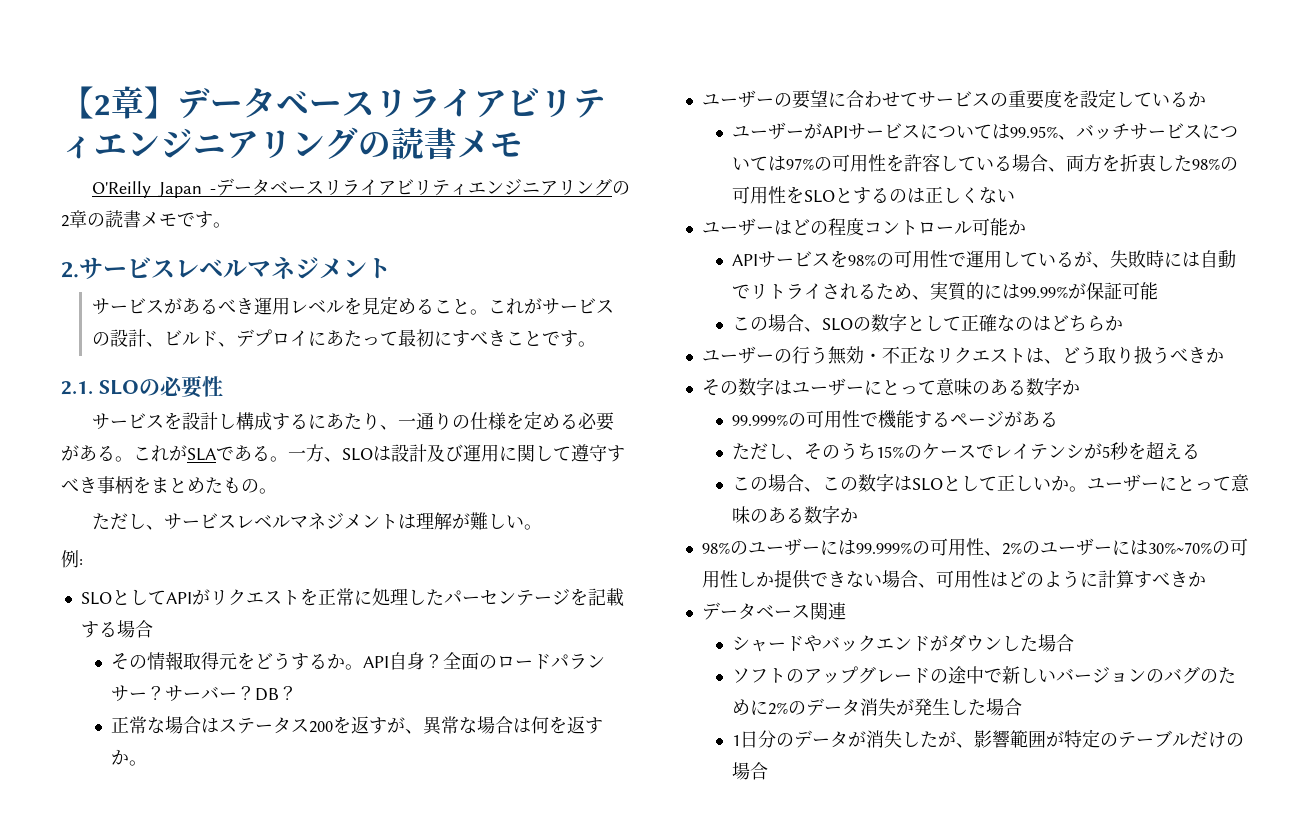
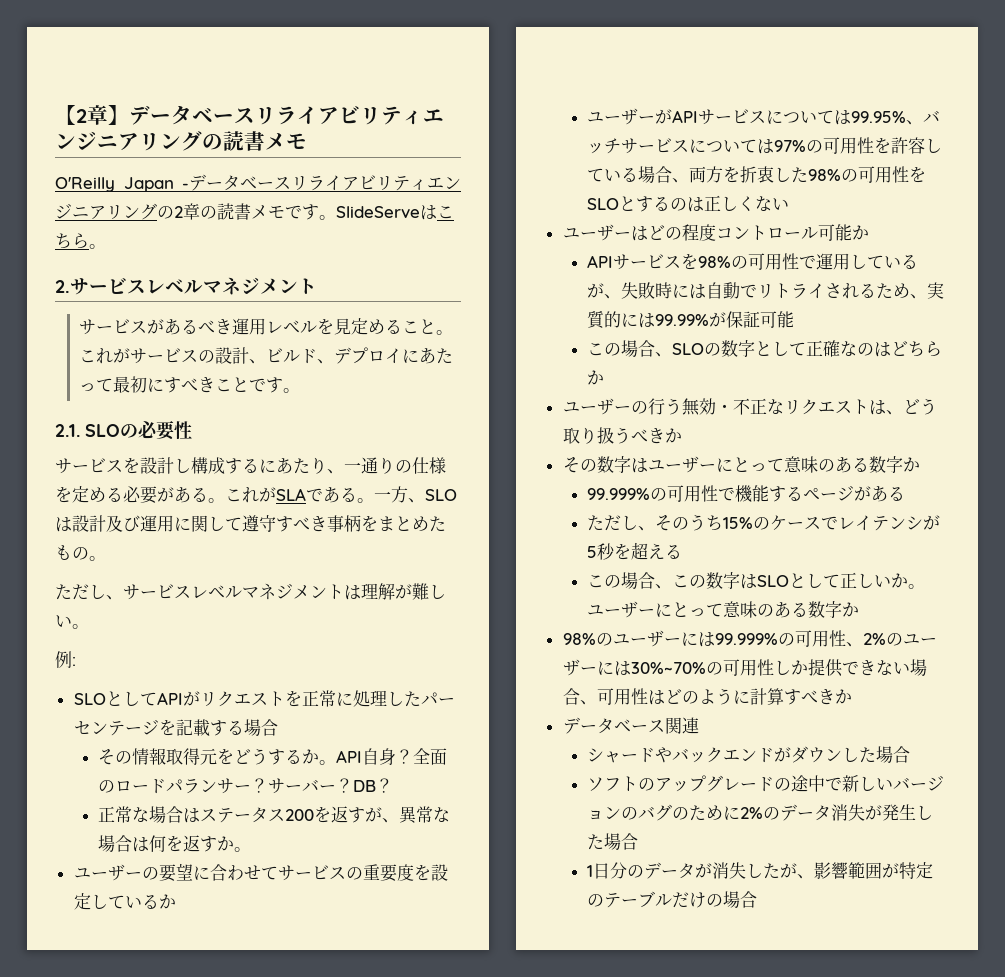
+ SlideServeはこちら。

